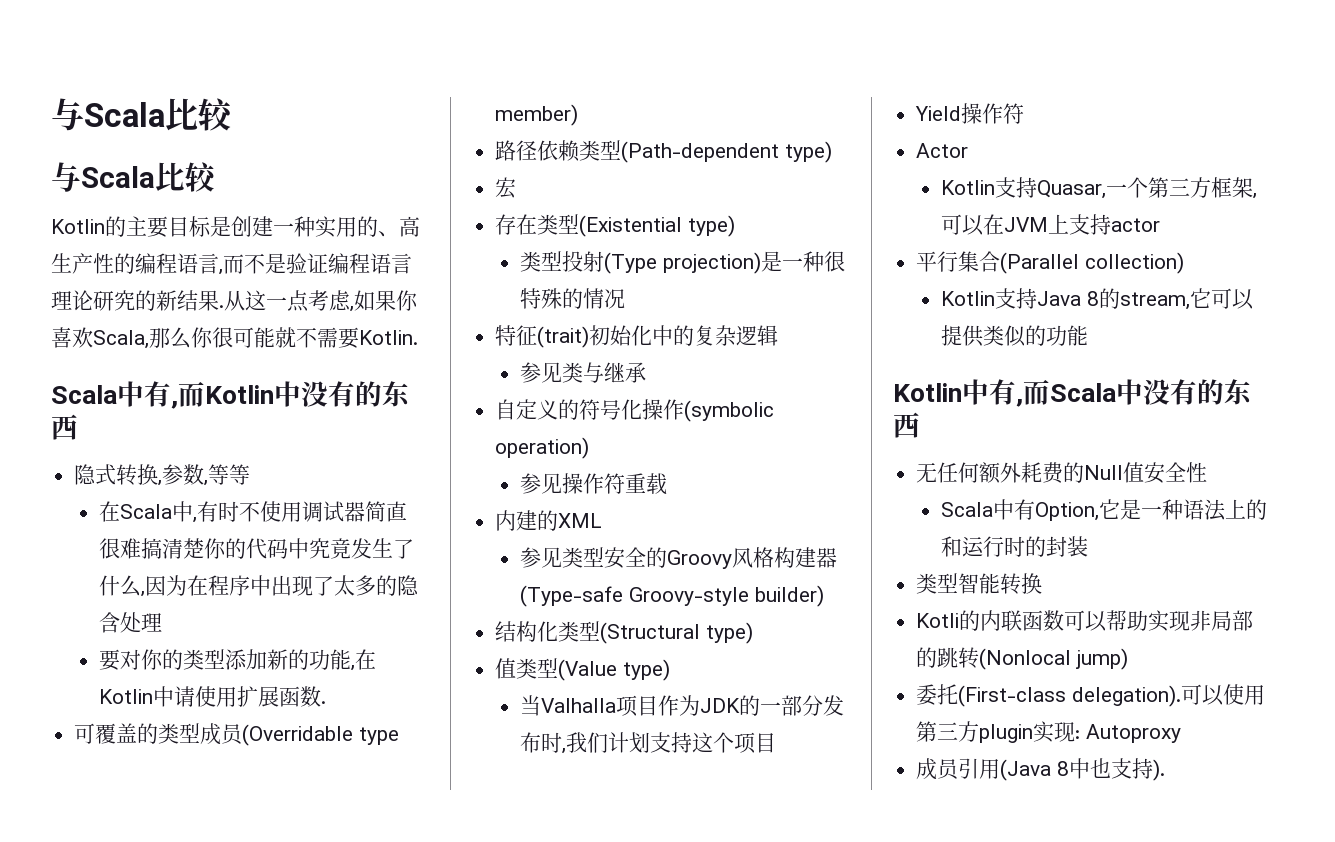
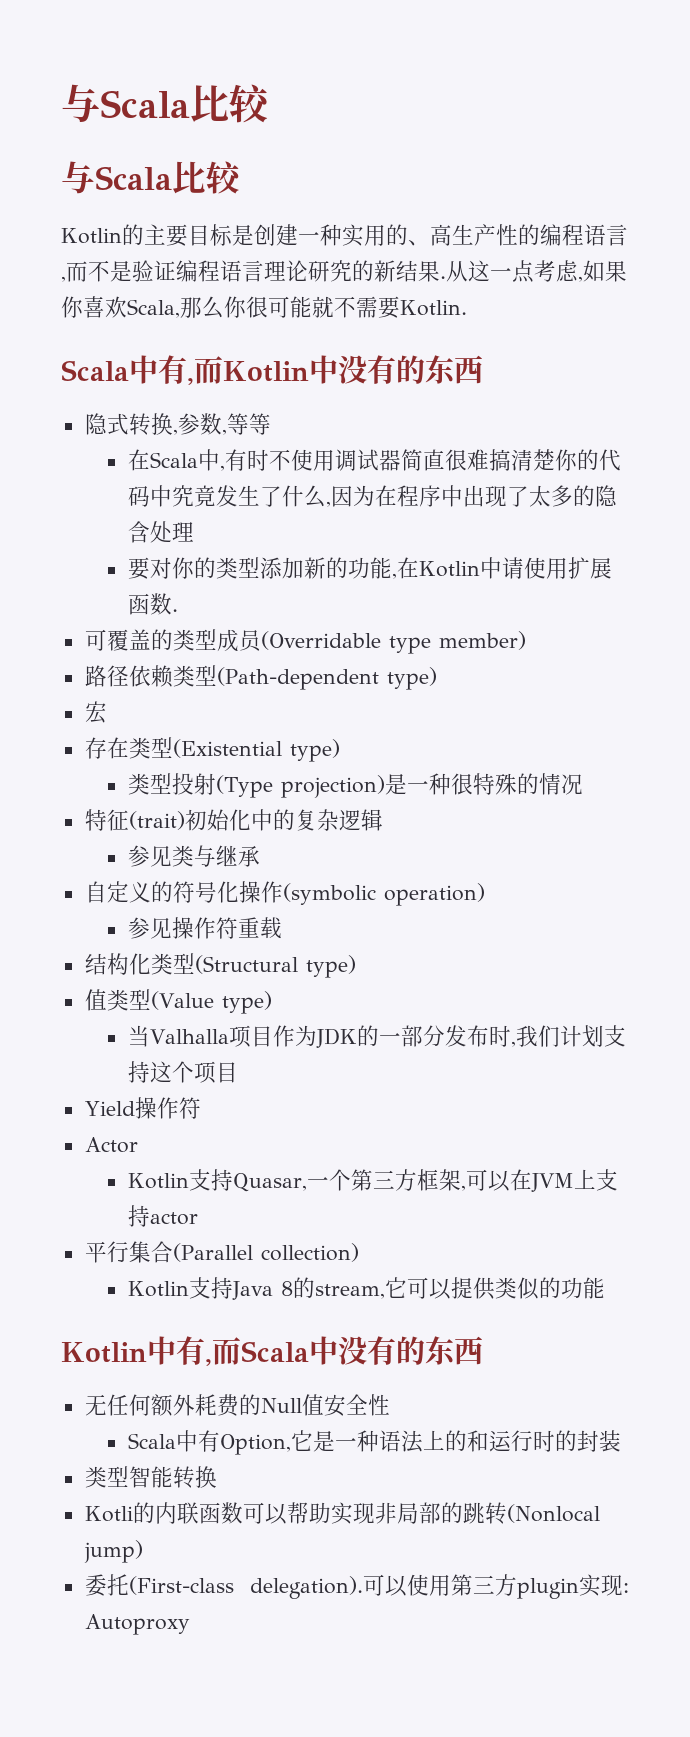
- 内建的XML
- 参见类型安全的Groovy风格构建器(Type-safe Groovy-style builder)
- 成员引用(Java 8中也支持).

